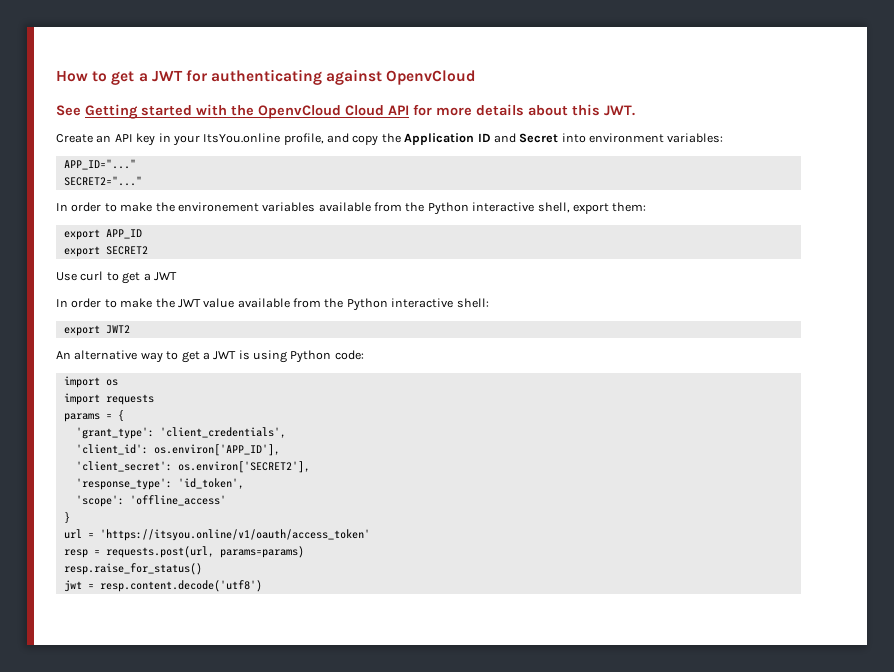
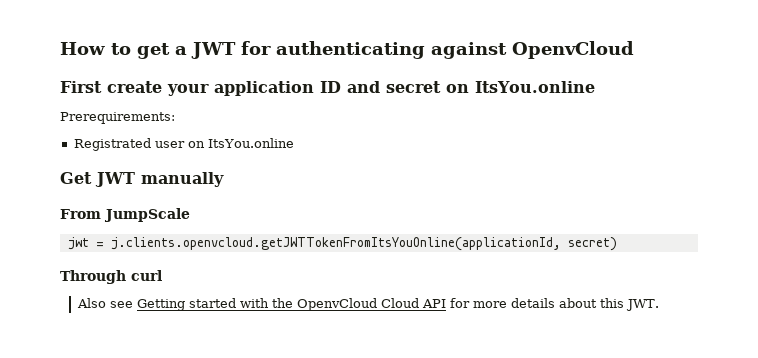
- See Getting started with the OpenvCloud Cloud API for more details about this JWT.
+ First create your application ID and secret on ItsYou.online
+ Prerequirements:
+ Registrated user on ItsYou.online
+ Get JWT manually
+ From JumpScale
+ jwt = j.clients.openvcloud.getJWTTokenFromItsYouOnline(applicationId, secret)
+ Through curl
+ Also see Getting started with the OpenvCloud Cloud API for more details about this JWT.
- Create an API key in your ItsYou.online profile, and copy the Application ID and Secret into environment variables:
- APP_ID="..."
- SECRET2="..."
- In order to make the environement variables available from the Python interactive shell, export them:
- export APP_ID
- export SECRET2
- Use curl to get a JWT
- In order to make the JWT value available from the Python interactive shell:
- export JWT2
- An alternative way to get a JWT is using Python code:
- import os
- import requests
- params = {
- 'grant_type': 'client_credentials',
- 'client_id': os.environ['APP_ID'],
- 'client_secret': os.environ['SECRET2'],
- 'response_type': 'id_token',
- 'scope': 'offline_access'
- }
- url = 'https://itsyou.online/v1/oauth/access_token'
- resp = requests.post(url, params=params)
- resp.raise_for_status()
- jwt = resp.content.decode('utf8')

